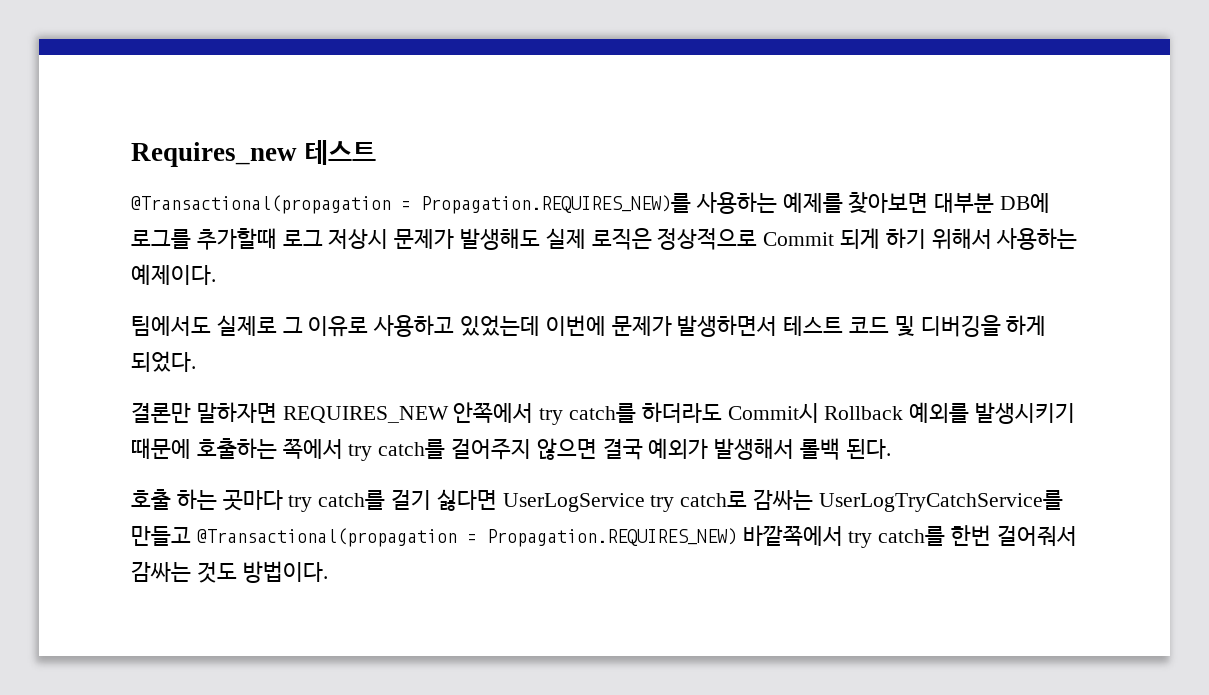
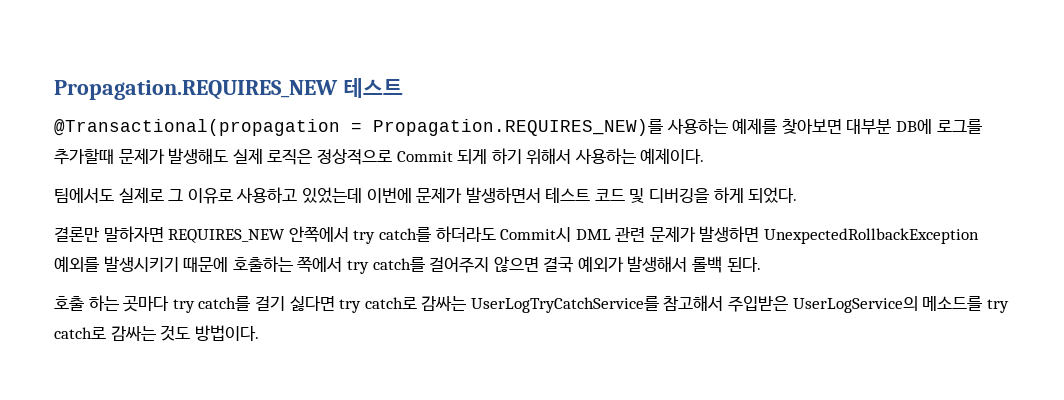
- Requires_new 테스트
+ Propagation.REQUIRES_NEW 테스트
- @Transactional(propagation = Propagation.REQUIRES_NEW)를 사용하는 예제를 찾아보면 대부분 DB에 로그를 추가할때 로그 저상시 문제가 발생해도 실제 로직은 정상적으로 Commit 되게 하기 위해서 사용하는 예제이다.
+ @Transactional(propagation = Propagation.REQUIRES_NEW)를 사용하는 예제를 찾아보면 대부분 DB에 로그를 추가할때 문제가 발생해도 실제 로직은 정상적으로 Commit 되게 하기 위해서 사용하는 예제이다.
- 결론만 말하자면 REQUIRES_NEW 안쪽에서 try catch를 하더라도 Commit시 Rollback 예외를 발생시키기 때문에 호출하는 쪽에서 try catch를 걸어주지 않으면 결국 예외가 발생해서 롤백 된다.
+ 결론만 말하자면 REQUIRES_NEW 안쪽에서 try catch를 하더라도 Commit시 DML 관련 문제가 발생하면 UnexpectedRollbackException 예외를 발생시키기 때문에 호출하는 쪽에서 try catch를 걸어주지 않으면 결국 예외가 발생해서 롤백 된다.
- 호출 하는 곳마다 try catch를 걸기 싫다면 UserLogService try catch로 감싸는 UserLogTryCatchService를 만들고 @Transactional(propagation = Propagation.REQUIRES_NEW) 바깥쪽에서 try catch를 한번 걸어줘서 감싸는 것도 방법이다.
+ 호출 하는 곳마다 try catch를 걸기 싫다면 try catch로 감싸는 UserLogTryCatchService를 참고해서 주입받은 UserLogService의 메소드를 try catch로 감싸는 것도 방법이다.

